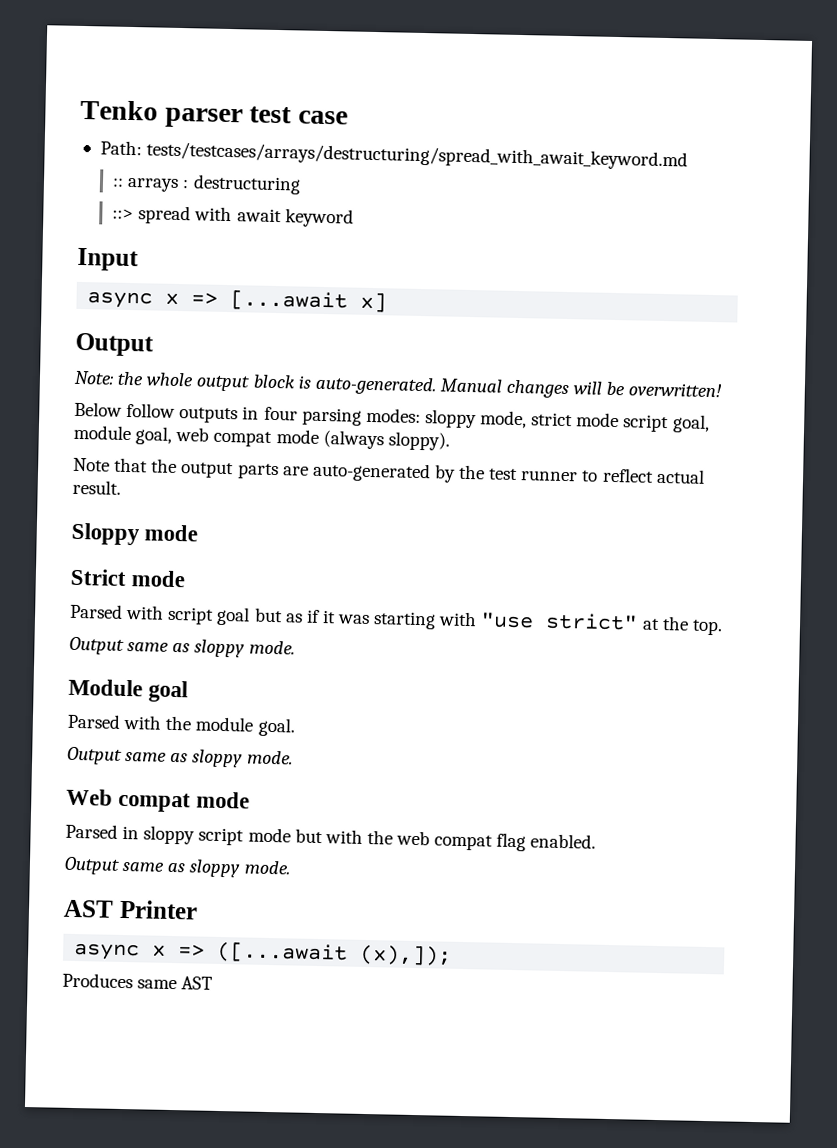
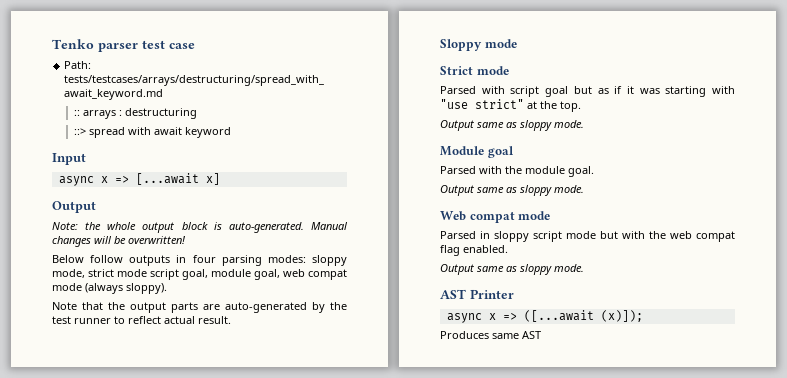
- async x => ([...await (x),]);
+ async x => ([...await (x)]);

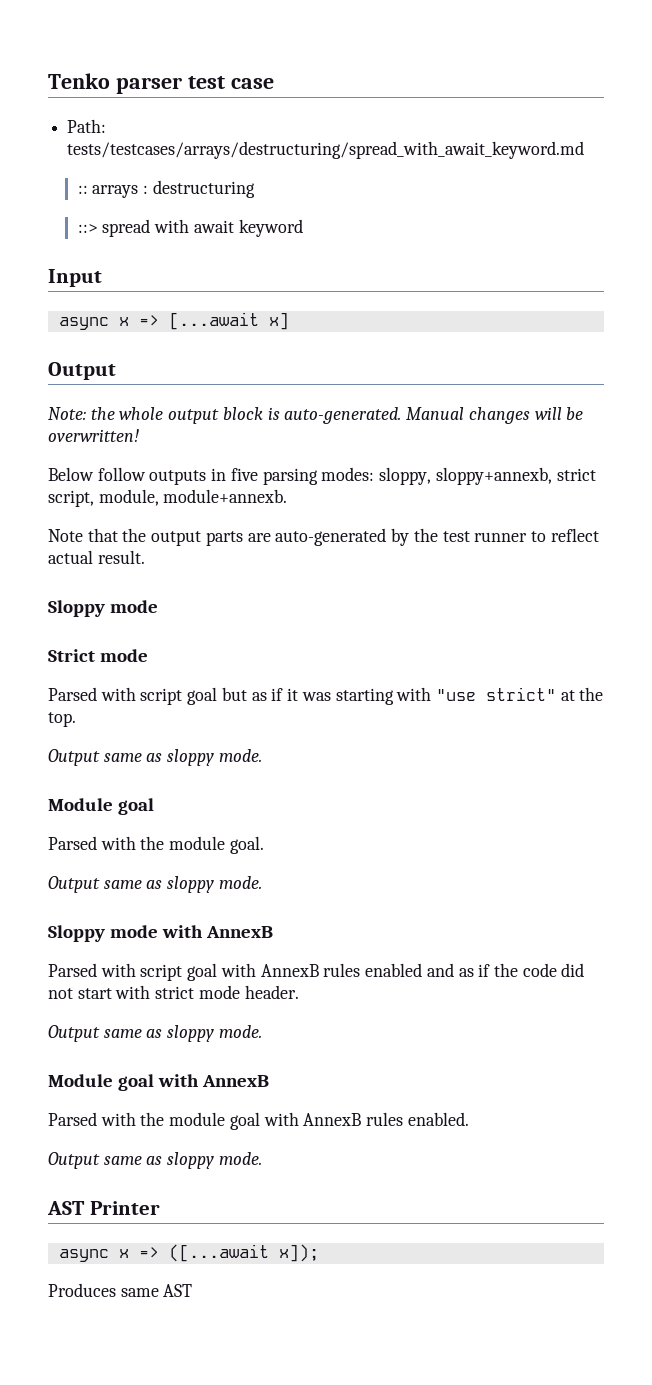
- Below follow outputs in four parsing modes: sloppy mode, strict mode script goal, module goal, web compat mode (always sloppy).
+ Below follow outputs in five parsing modes: sloppy, sloppy+annexb, strict script, module, module+annexb.
- Web compat mode
- Parsed in sloppy script mode but with the web compat flag enabled.
+ Sloppy mode with AnnexB
+ Parsed with script goal with AnnexB rules enabled and as if the code did not start with strict mode header.
+ Output same as sloppy mode.
+ Module goal with AnnexB
+ Parsed with the module goal with AnnexB rules enabled.
- async x => ([...await (x)]);
+ async x => ([...await x]);

